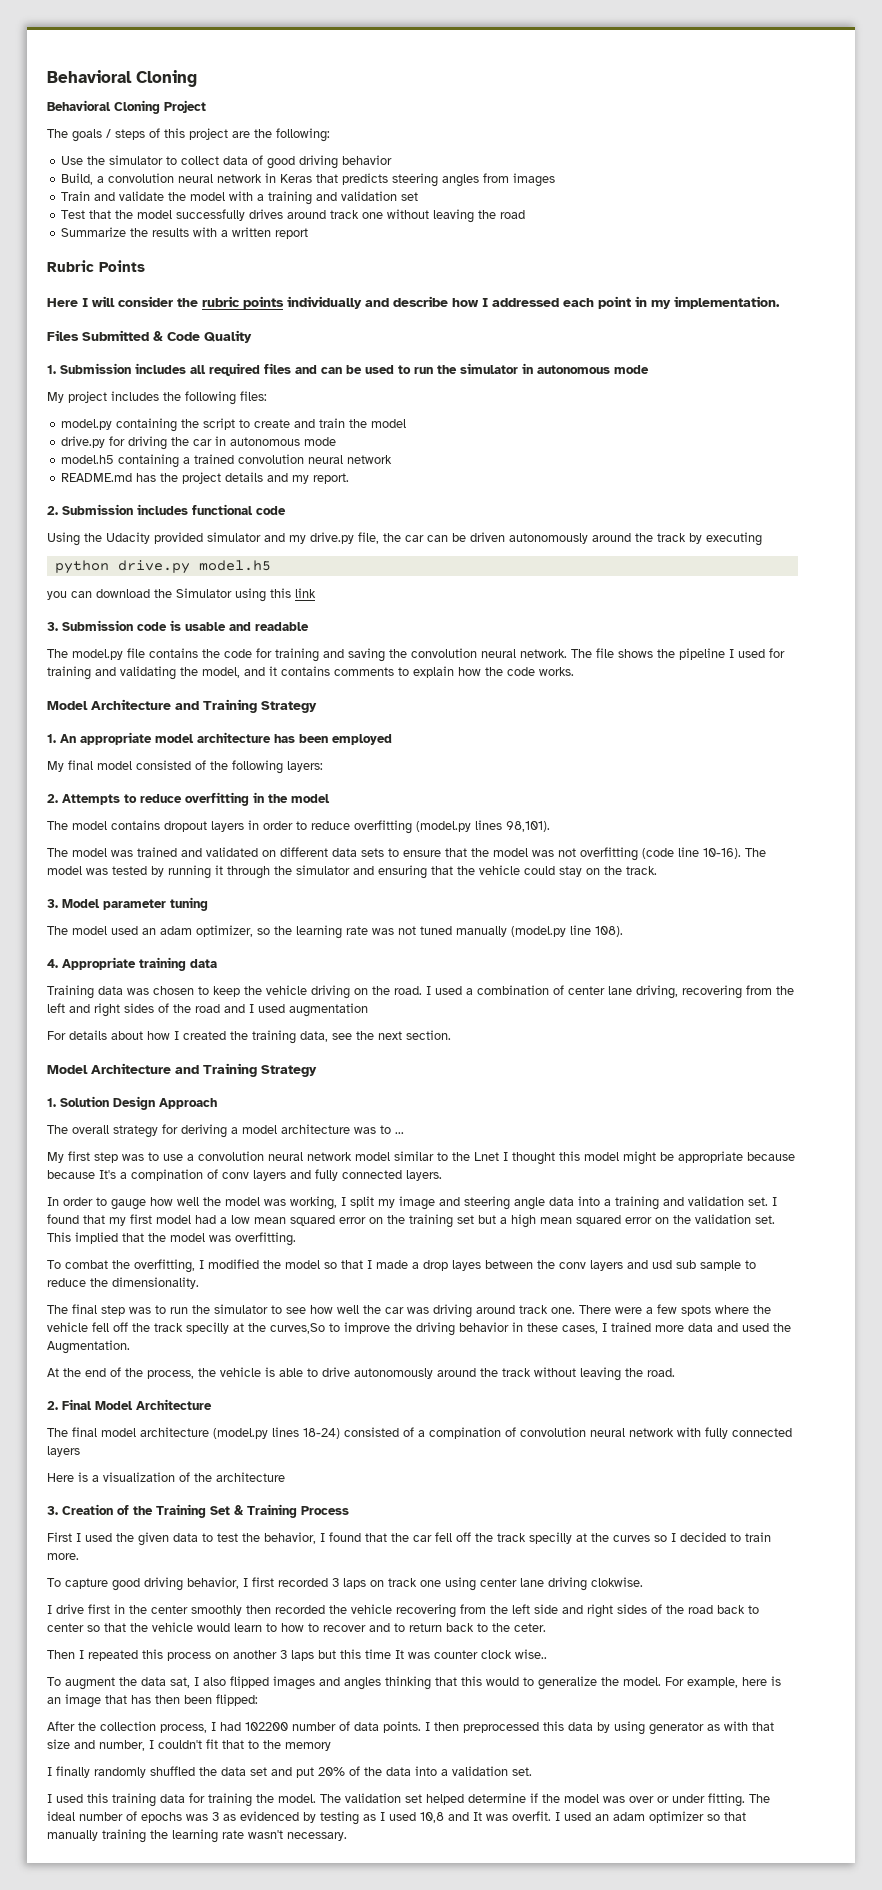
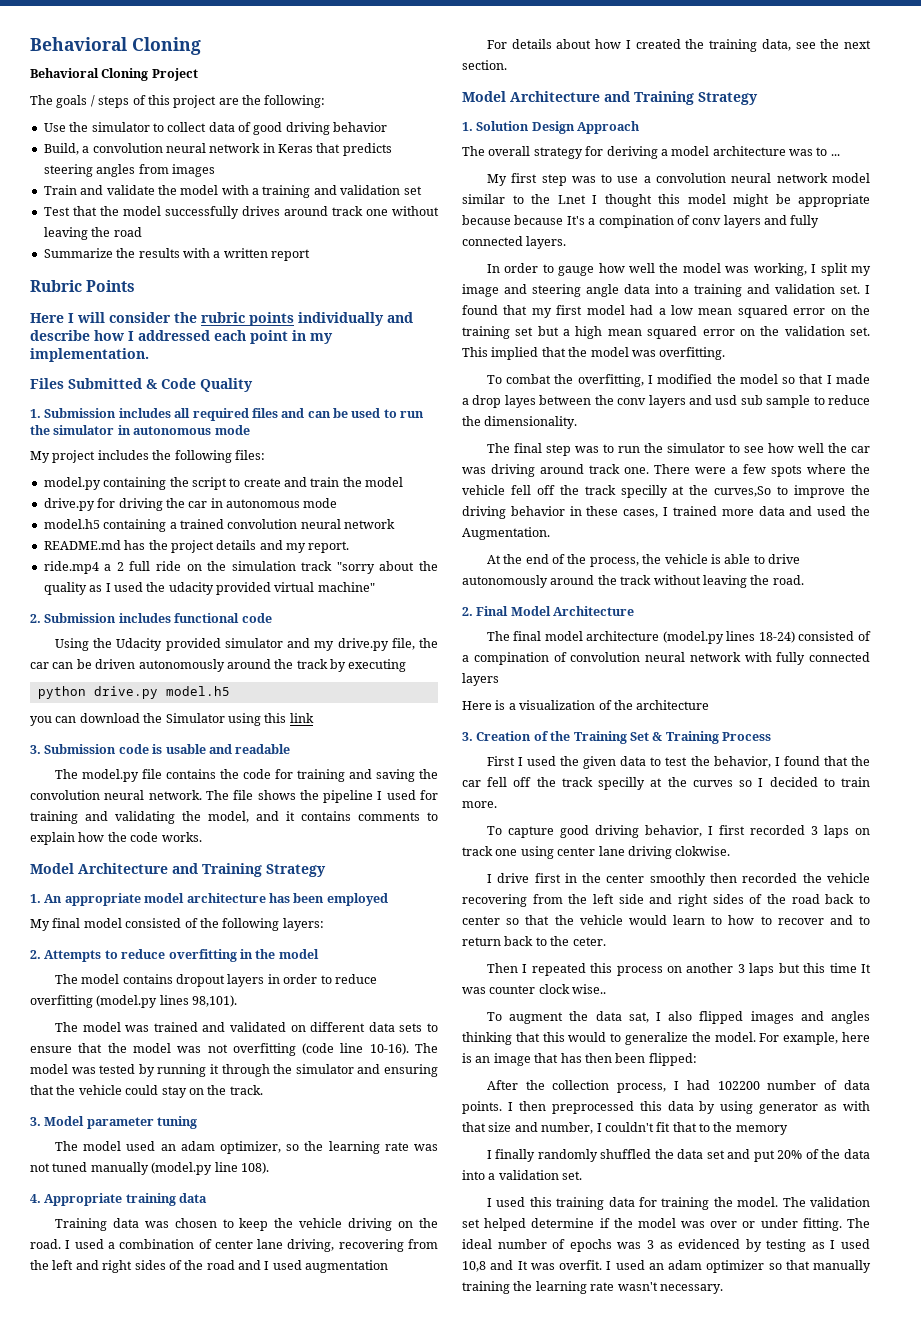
+ ride.mp4 a 2 full ride on the simulation track "sorry about the quality as I used the udacity provided virtual machine"

